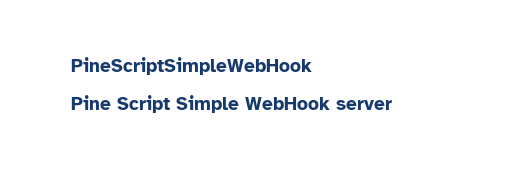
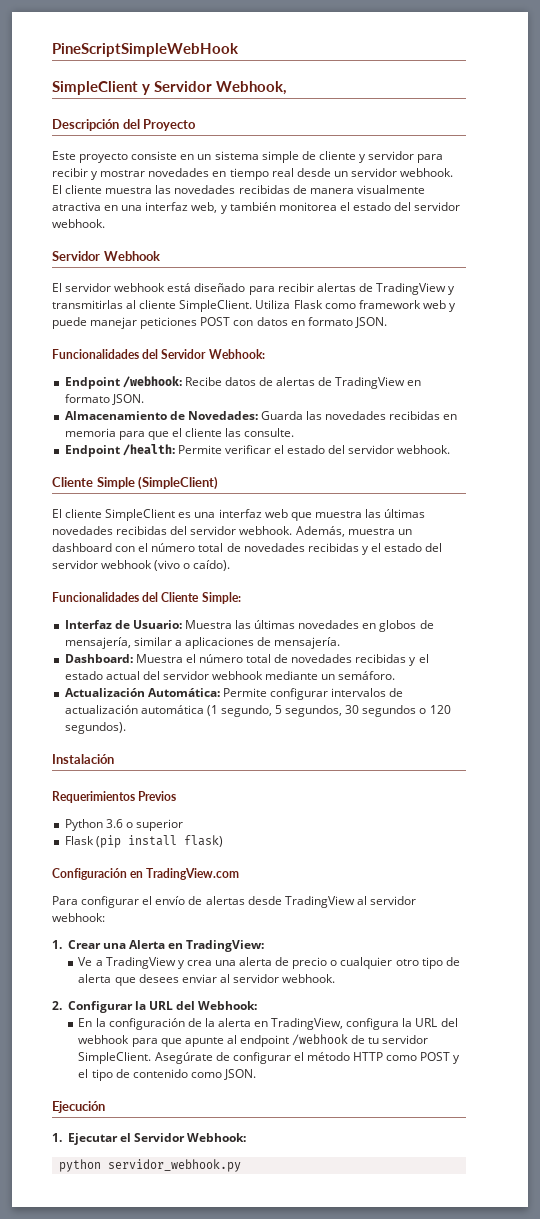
- Pine Script Simple WebHook server
+ SimpleClient y Servidor Webhook,
+ Descripción del Proyecto
+ Este proyecto consiste en un sistema simple de cliente y servidor para recibir y mostrar novedades en tiempo real desde un servidor webhook. El cliente muestra las novedades recibidas de manera visualmente atractiva en una interfaz web, y también monitorea el estado del servidor webhook.
+ Servidor Webhook
+ El servidor webhook está diseñado para recibir alertas de TradingView y transmitirlas al cliente SimpleClient. Utiliza Flask como framework web y puede manejar peticiones POST con datos en formato JSON.
+ Funcionalidades del Servidor Webhook:
+ Endpoint /webhook: Recibe datos de alertas de TradingView en formato JSON.
+ Almacenamiento de Novedades: Guarda las novedades recibidas en memoria para que el cliente las consulte.
+ Endpoint /health: Permite verificar el estado del servidor webhook.
+ Cliente Simple (SimpleClient)
+ El cliente SimpleClient es una interfaz web que muestra las últimas novedades recibidas del servidor webhook. Además, muestra un dashboard con el número total de novedades recibidas y el estado del servidor webhook (vivo o caído).
+ Funcionalidades del Cliente Simple:
+ Interfaz de Usuario: Muestra las últimas novedades en globos de mensajería, similar a aplicaciones de mensajería.
+ Dashboard: Muestra el número total de novedades recibidas y el estado actual del servidor webhook mediante un semáforo.
+ Actualización Automática: Permite configurar intervalos de actualización automática (1 segundo, 5 segundos, 30 segundos o 120 segundos).
+ Instalación
+ Requerimientos Previos
+ Python 3.6 o superior
+ Flask (pip install flask)
+ Configuración en TradingView.com
+ Para configurar el envío de alertas desde TradingView al servidor webhook:
+ 1. Crear una Alerta en TradingView:
+ Ve a TradingView y crea una alerta de precio o cualquier otro tipo de alerta que desees enviar al servidor webhook.
+ 2. Configurar la URL del Webhook:
+ En la configuración de la alerta en TradingView, configura la URL del webhook para que apunte al endpoint /webhook de tu servidor SimpleClient. Asegúrate de configurar el método HTTP como POST y el tipo de contenido como JSON.
+ Ejecución
+ 1. Ejecutar el Servidor Webhook:
+ python servidor_webhook.py

